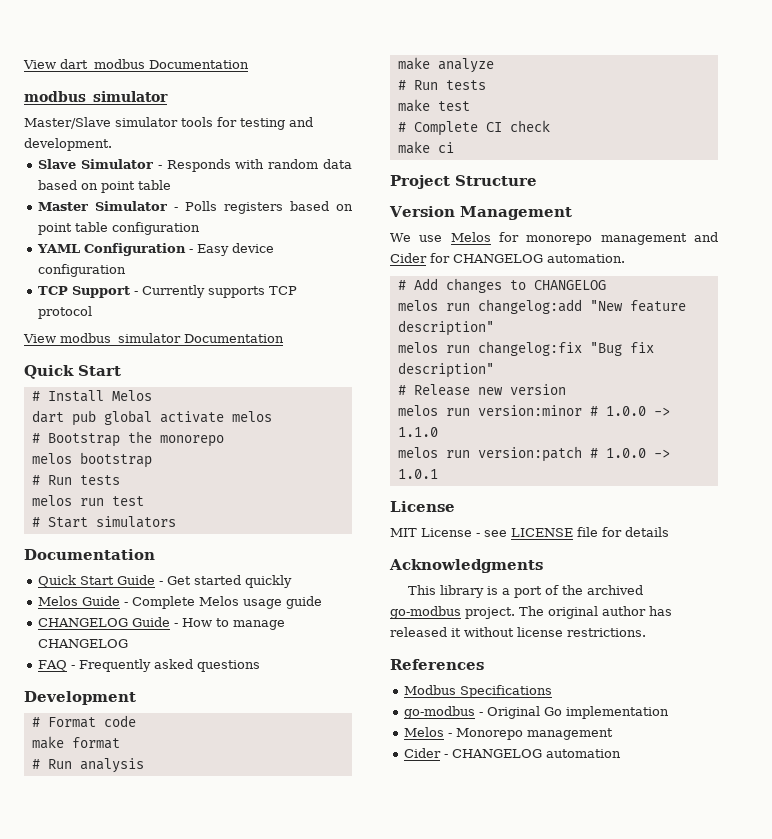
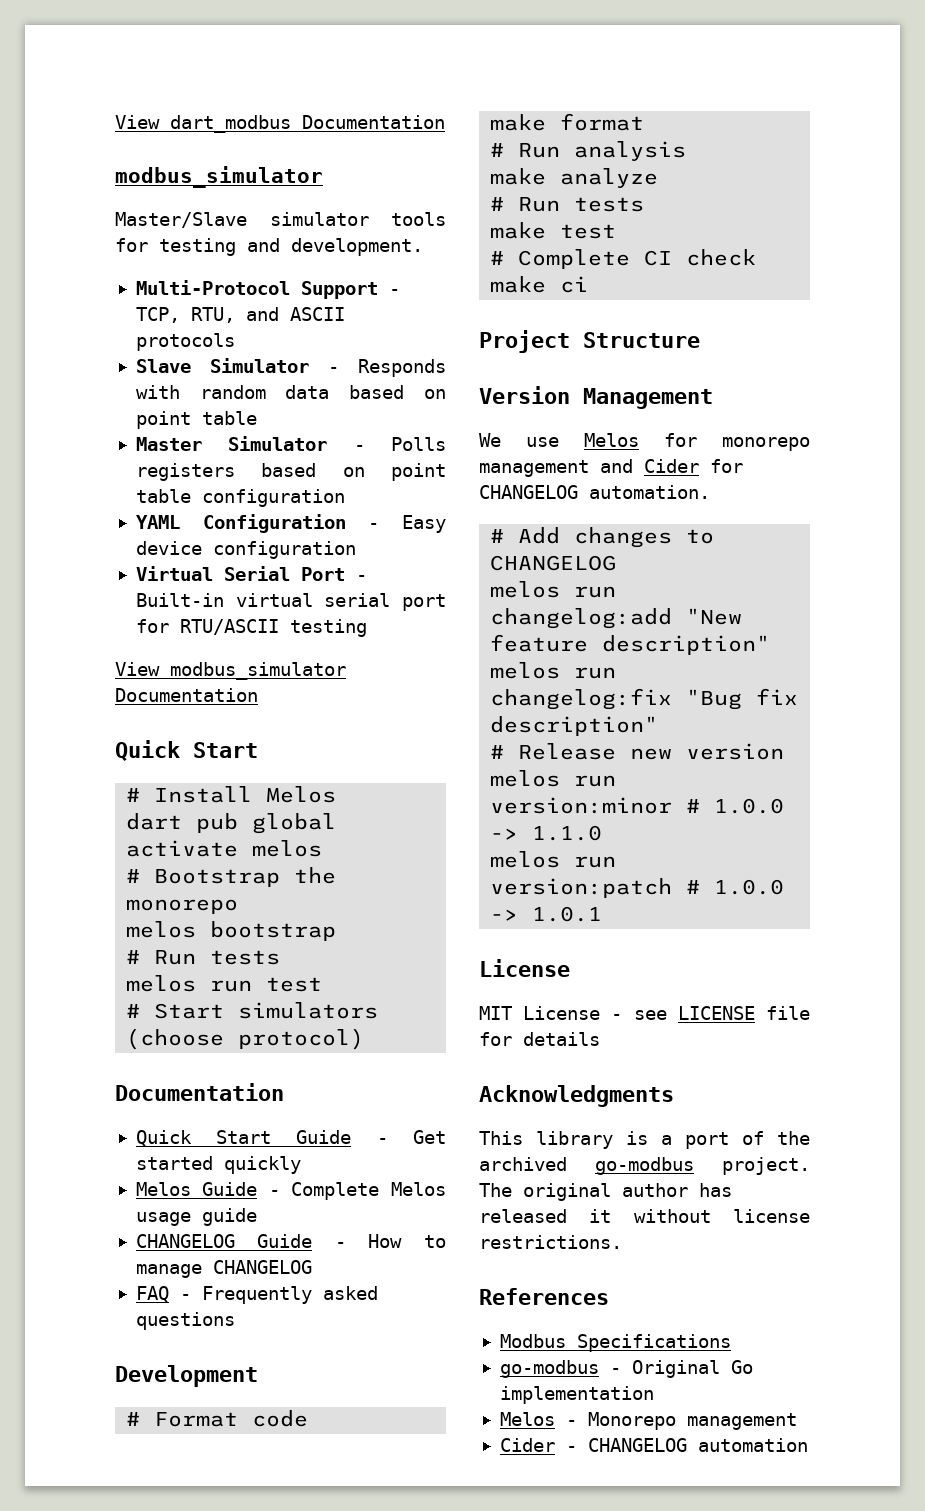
+ Multi-Protocol Support - TCP, RTU, and ASCII protocols
- TCP Support - Currently supports TCP protocol
+ Virtual Serial Port - Built-in virtual serial port for RTU/ASCII testing
- # Start simulators
+ # Start simulators (choose protocol)

